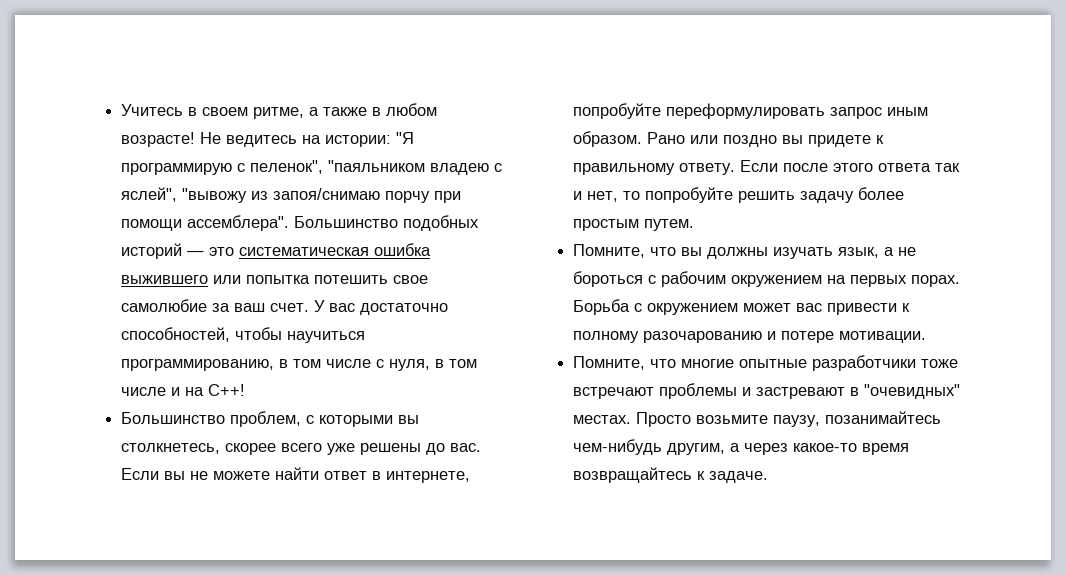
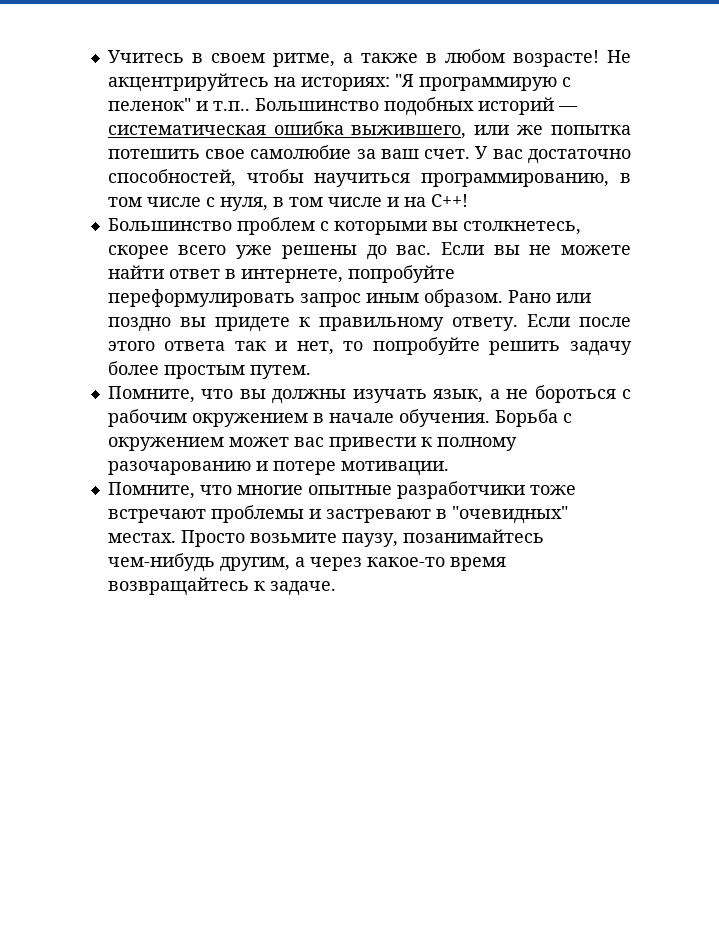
- Не ведитесь на истории: "Я программирую с пеленок", "паяльником владею с яслей", "вывожу из запоя/снимаю порчу при помощи ассемблера".
+ Не акцентрируйтесь на историях: "Я программирую с пеленок" и т.п..
- Большинство подобных историй — это систематическая ошибка выжившего или попытка потешить свое самолюбие за ваш счет.
+ Большинство подобных историй — систематическая ошибка выжившего, или же попытка потешить свое самолюбие за ваш счет.
- Большинство проблем, с которыми вы столкнетесь, скорее всего уже решены до вас.
+ Большинство проблем с которыми вы столкнетесь, скорее всего уже решены до вас.
- Помните, что вы должны изучать язык, а не бороться с рабочим окружением на первых порах.
+ Помните, что вы должны изучать язык, а не бороться с рабочим окружением в начале обучения.

